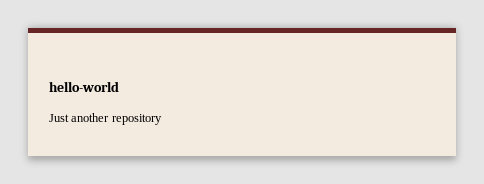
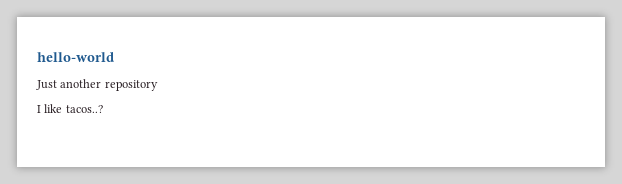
+ I like tacos..?

